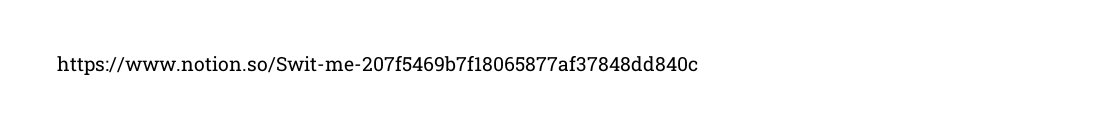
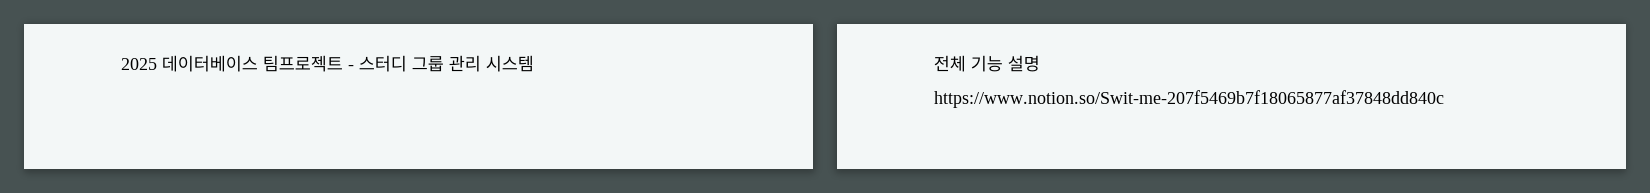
+ 2025 데이터베이스 팀프로젝트 - 스터디 그룹 관리 시스템
+ 전체 기능 설명

